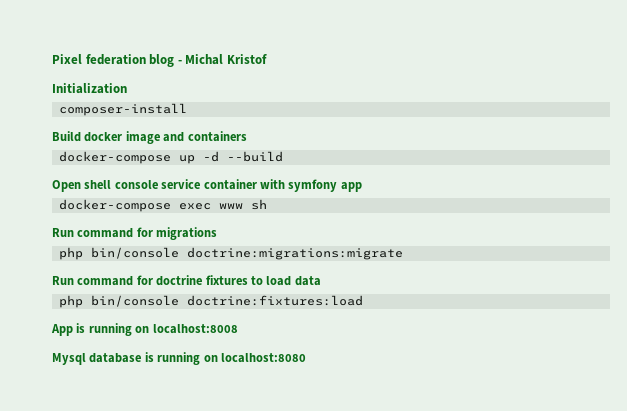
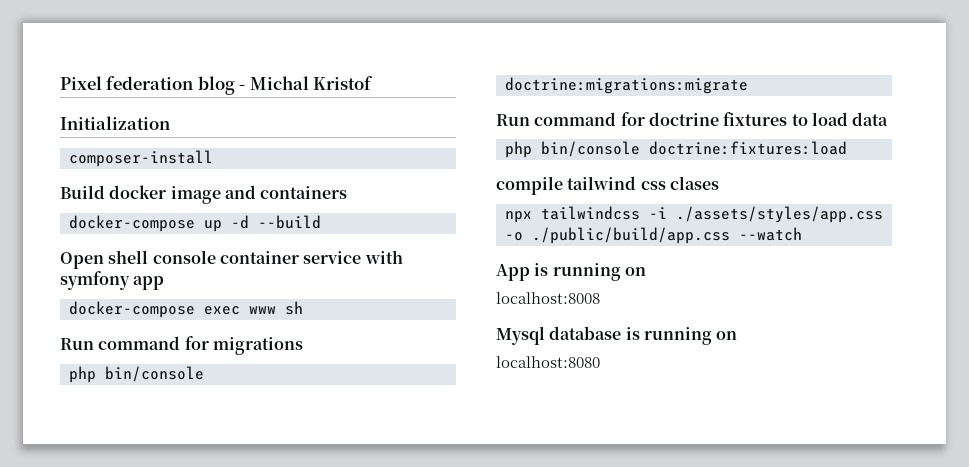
- Open shell console service container with symfony app
+ Open shell console container service with symfony app
+ compile tailwind css clases
+ npx tailwindcss -i ./assets/styles/app.css -o ./public/build/app.css --watch
- App is running on localhost:8008
+ App is running on
+ localhost:8008
- Mysql database is running on localhost:8080
+ Mysql database is running on
+ localhost:8080

